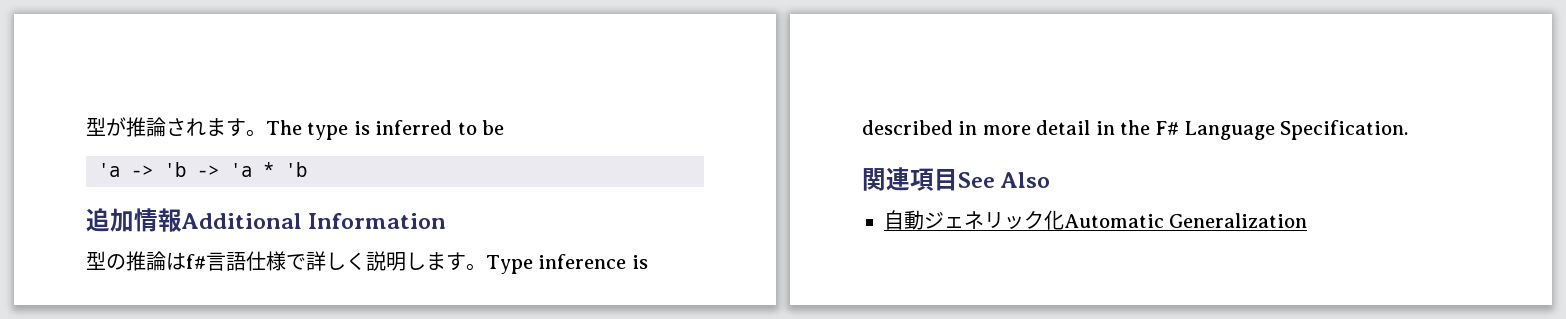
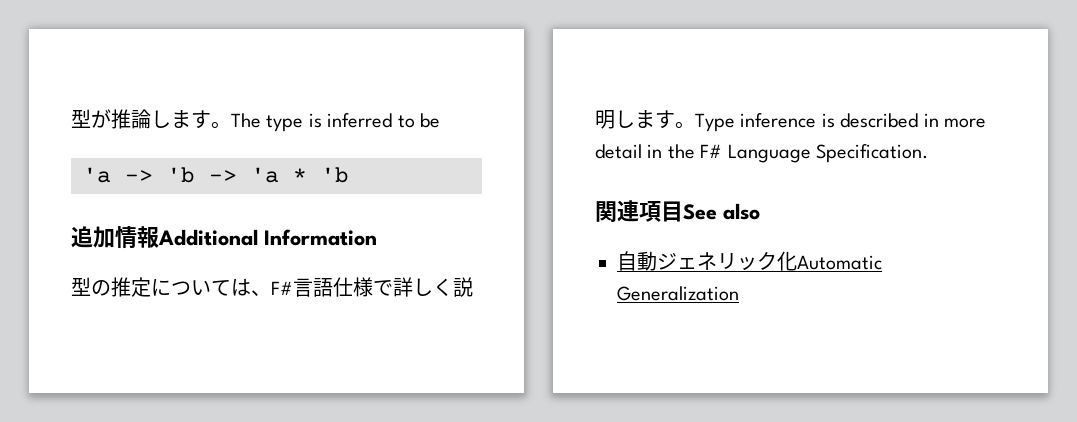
- 型が推論されます。
+ 型が推論します。
- 型の推論はf#言語仕様で詳しく説明します。
+ 型の推定については、F#言語仕様で詳しく説明します。
- 関連項目See Also
+ 関連項目See also

